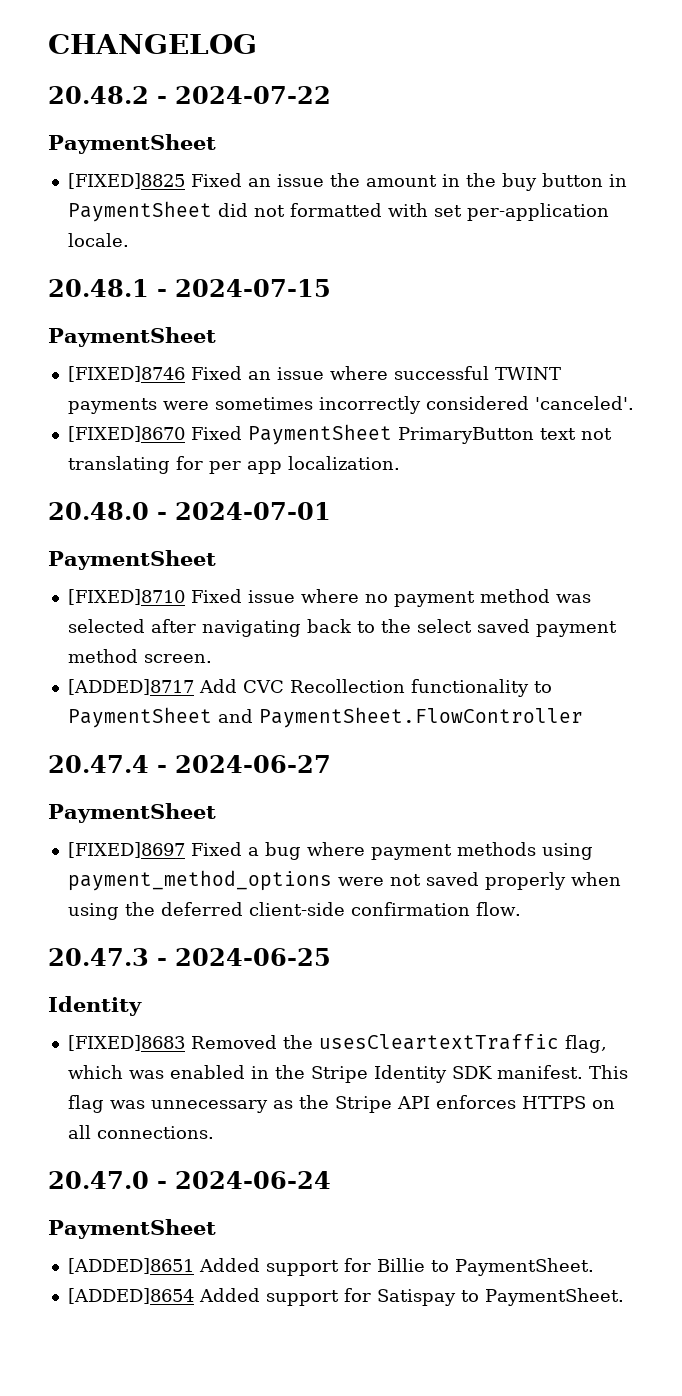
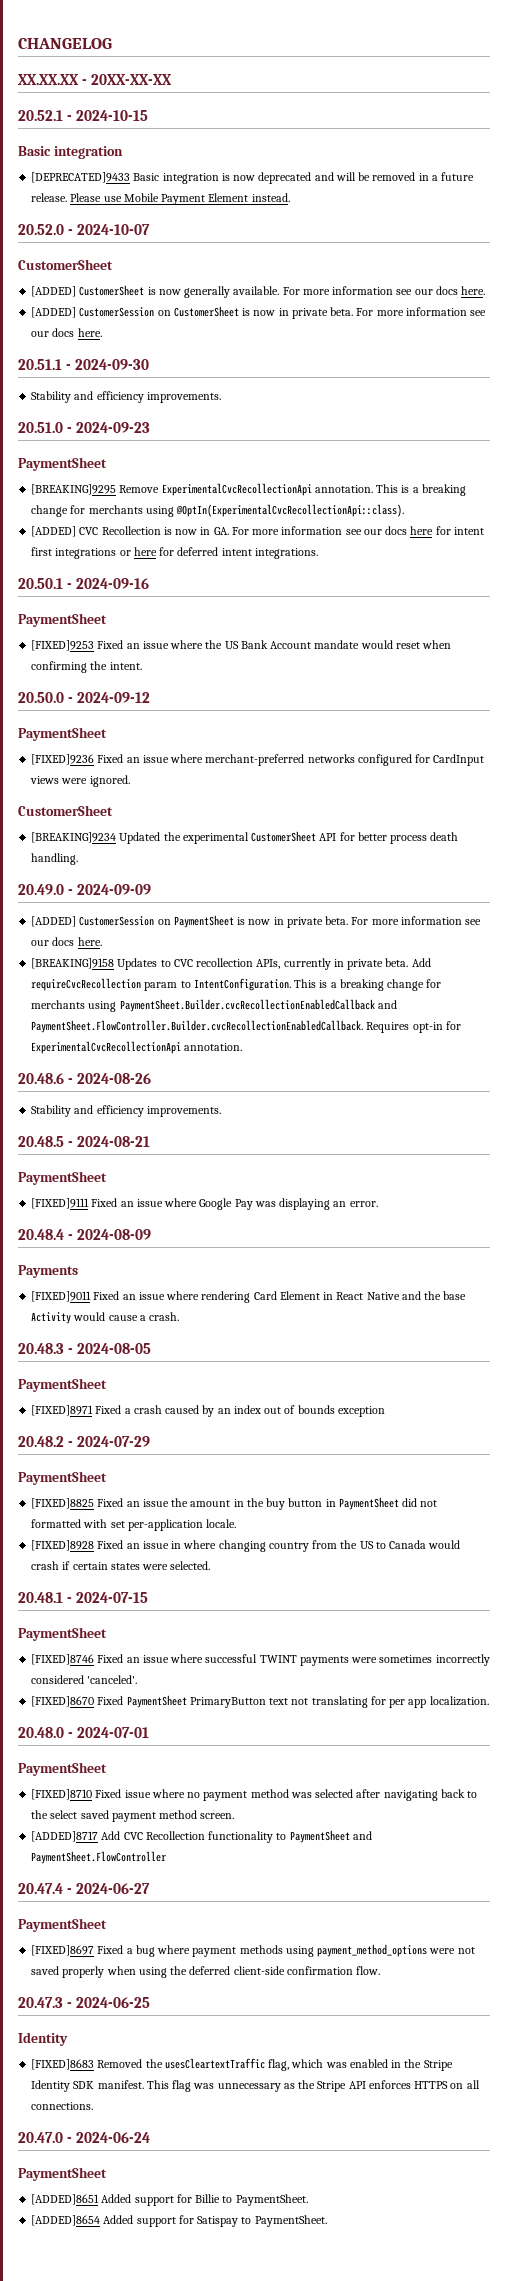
+ XX.XX.XX - 20XX-XX-XX
+ 20.52.1 - 2024-10-15
+ Basic integration
+ [DEPRECATED]9433 Basic integration is now deprecated and will be removed in a future release. Please use Mobile Payment Element instead.
+ 20.52.0 - 2024-10-07
+ CustomerSheet
+ [ADDED] CustomerSheet is now generally available. For more information see our docs here.
+ [ADDED] CustomerSession on CustomerSheet is now in private beta. For more information see our docs here.
+ 20.51.1 - 2024-09-30
+ Stability and efficiency improvements.
+ 20.51.0 - 2024-09-23
+ PaymentSheet
+ [BREAKING]9295 Remove ExperimentalCvcRecollectionApi annotation. This is a breaking change for merchants using @OptIn(ExperimentalCvcRecollectionApi::class).
+ [ADDED] CVC Recollection is now in GA. For more information see our docs here for intent first integrations or here for deferred intent integrations.
+ 20.50.1 - 2024-09-16
+ PaymentSheet
+ [FIXED]9253 Fixed an issue where the US Bank Account mandate would reset when confirming the intent.
+ 20.50.0 - 2024-09-12
+ PaymentSheet
+ [FIXED]9236 Fixed an issue where merchant-preferred networks configured for CardInput views were ignored.
+ CustomerSheet
+ [BREAKING]9234 Updated the experimental CustomerSheet API for better process death handling.
+ 20.49.0 - 2024-09-09
+ [ADDED] CustomerSession on PaymentSheet is now in private beta. For more information see our docs here.
+ [BREAKING]9158 Updates to CVC recollection APIs, currently in private beta. Add requireCvcRecollection param to IntentConfiguration. This is a breaking change for merchants using PaymentSheet.Builder.cvcRecollectionEnabledCallback and PaymentSheet.FlowController.Builder.cvcRecollectionEnabledCallback. Requires opt-in for ExperimentalCvcRecollectionApi annotation.
+ 20.48.6 - 2024-08-26
+ Stability and efficiency improvements.
+ 20.48.5 - 2024-08-21
+ PaymentSheet
+ [FIXED]9111 Fixed an issue where Google Pay was displaying an error.
+ 20.48.4 - 2024-08-09
+ Payments
+ [FIXED]9011 Fixed an issue where rendering Card Element in React Native and the base Activity would cause a crash.
+ 20.48.3 - 2024-08-05
+ PaymentSheet
+ [FIXED]8971 Fixed a crash caused by an index out of bounds exception
- 20.48.2 - 2024-07-22
+ 20.48.2 - 2024-07-29
+ [FIXED]8928 Fixed an issue in where changing country from the US to Canada would crash if certain states were selected.

